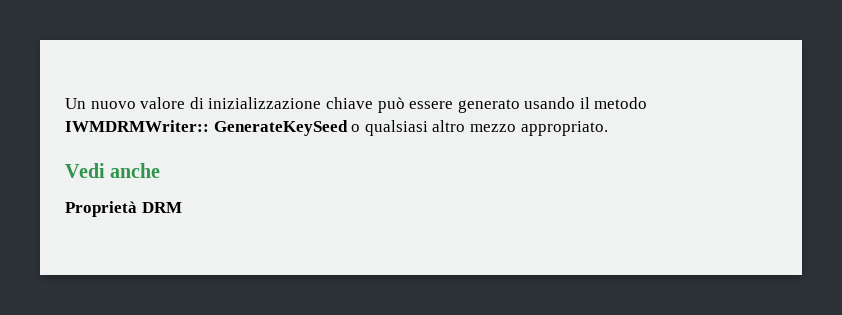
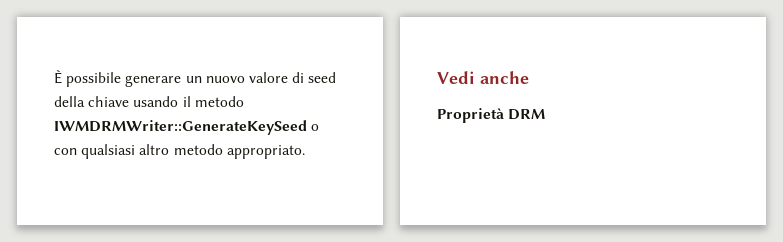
- Un nuovo valore di inizializzazione chiave può essere generato usando il metodo IWMDRMWriter:: GenerateKeySeed o qualsiasi altro mezzo appropriato.
+ È possibile generare un nuovo valore di seed della chiave usando il metodo IWMDRMWriter::GenerateKeySeed o con qualsiasi altro metodo appropriato.

